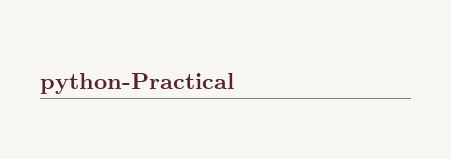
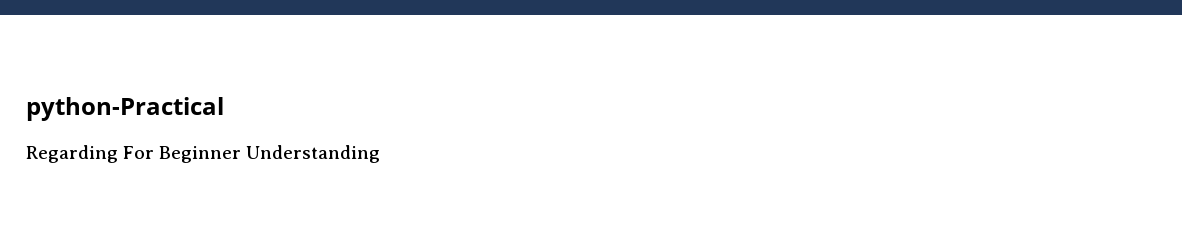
+ Regarding For Beginner Understanding

